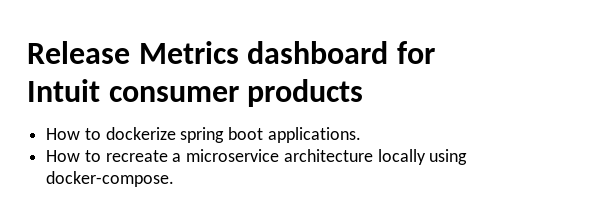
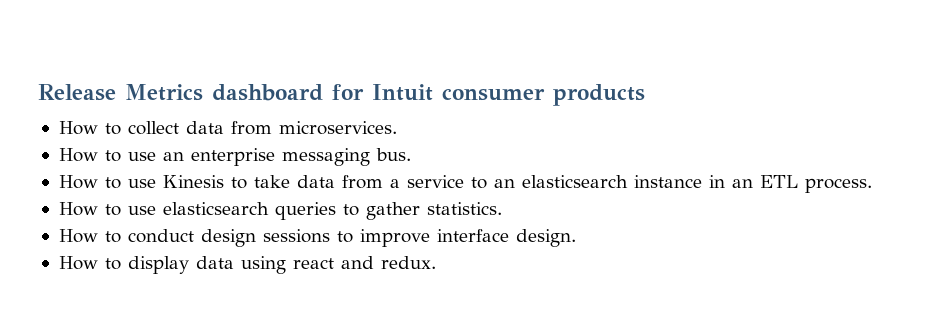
- How to dockerize spring boot applications.
- How to recreate a microservice architecture locally using docker-compose.
+ How to collect data from microservices.
+ How to use an enterprise messaging bus.
+ How to use Kinesis to take data from a service to an elasticsearch instance in an ETL process.
+ How to use elasticsearch queries to gather statistics.
+ How to conduct design sessions to improve interface design.
+ How to display data using react and redux.

